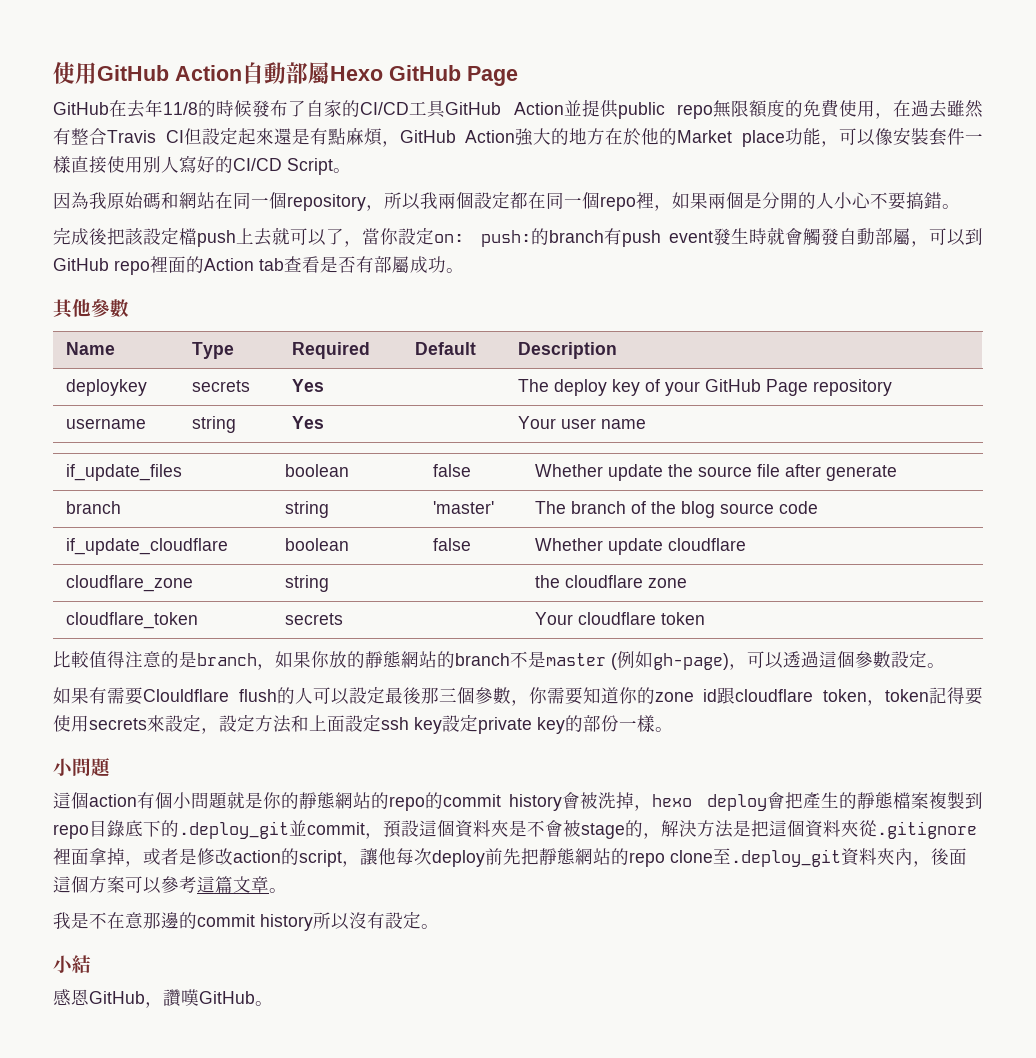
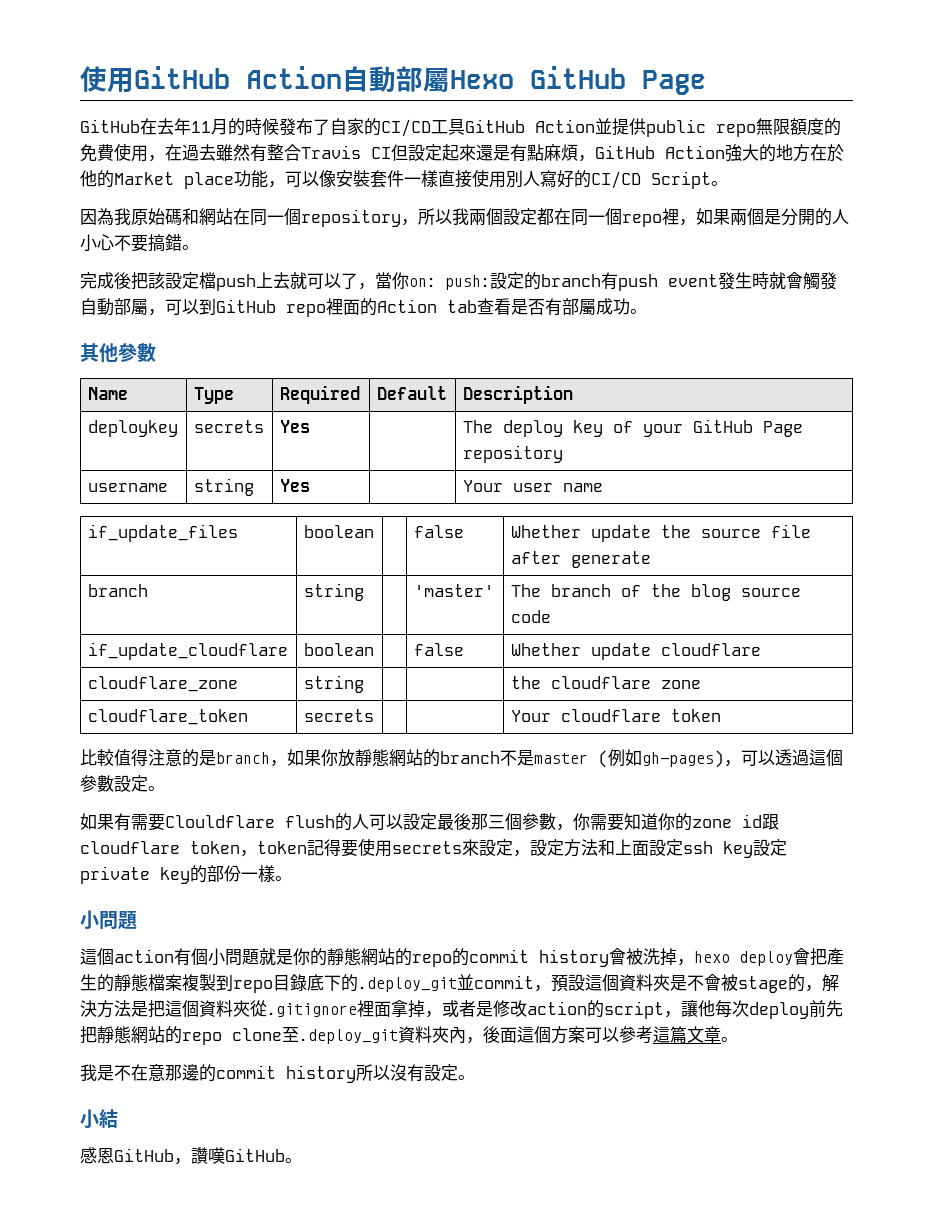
- GitHub在去年11/8的時候發布了自家的CI/CD工具GitHub Action並提供public repo無限額度的免費使用，在過去雖然有整合Travis CI但設定起來還是有點麻煩，GitHub Action強大的地方在於他的Market place功能，可以像安裝套件一樣直接使用別人寫好的CI/CD Script。
+ GitHub在去年11月的時候發布了自家的CI/CD工具GitHub Action並提供public repo無限額度的免費使用，在過去雖然有整合Travis CI但設定起來還是有點麻煩，GitHub Action強大的地方在於他的Market place功能，可以像安裝套件一樣直接使用別人寫好的CI/CD Script。
- 完成後把該設定檔push上去就可以了，當你設定on: push:的branch有push event發生時就會觸發自動部屬，可以到GitHub repo裡面的Action tab查看是否有部屬成功。
+ 完成後把該設定檔push上去就可以了，當你on: push:設定的branch有push event發生時就會觸發自動部屬，可以到GitHub repo裡面的Action tab查看是否有部屬成功。
- 比較值得注意的是branch，如果你放的靜態網站的branch不是master (例如gh-page)，可以透過這個參數設定。
+ 比較值得注意的是branch，如果你放靜態網站的branch不是master (例如gh-pages)，可以透過這個參數設定。

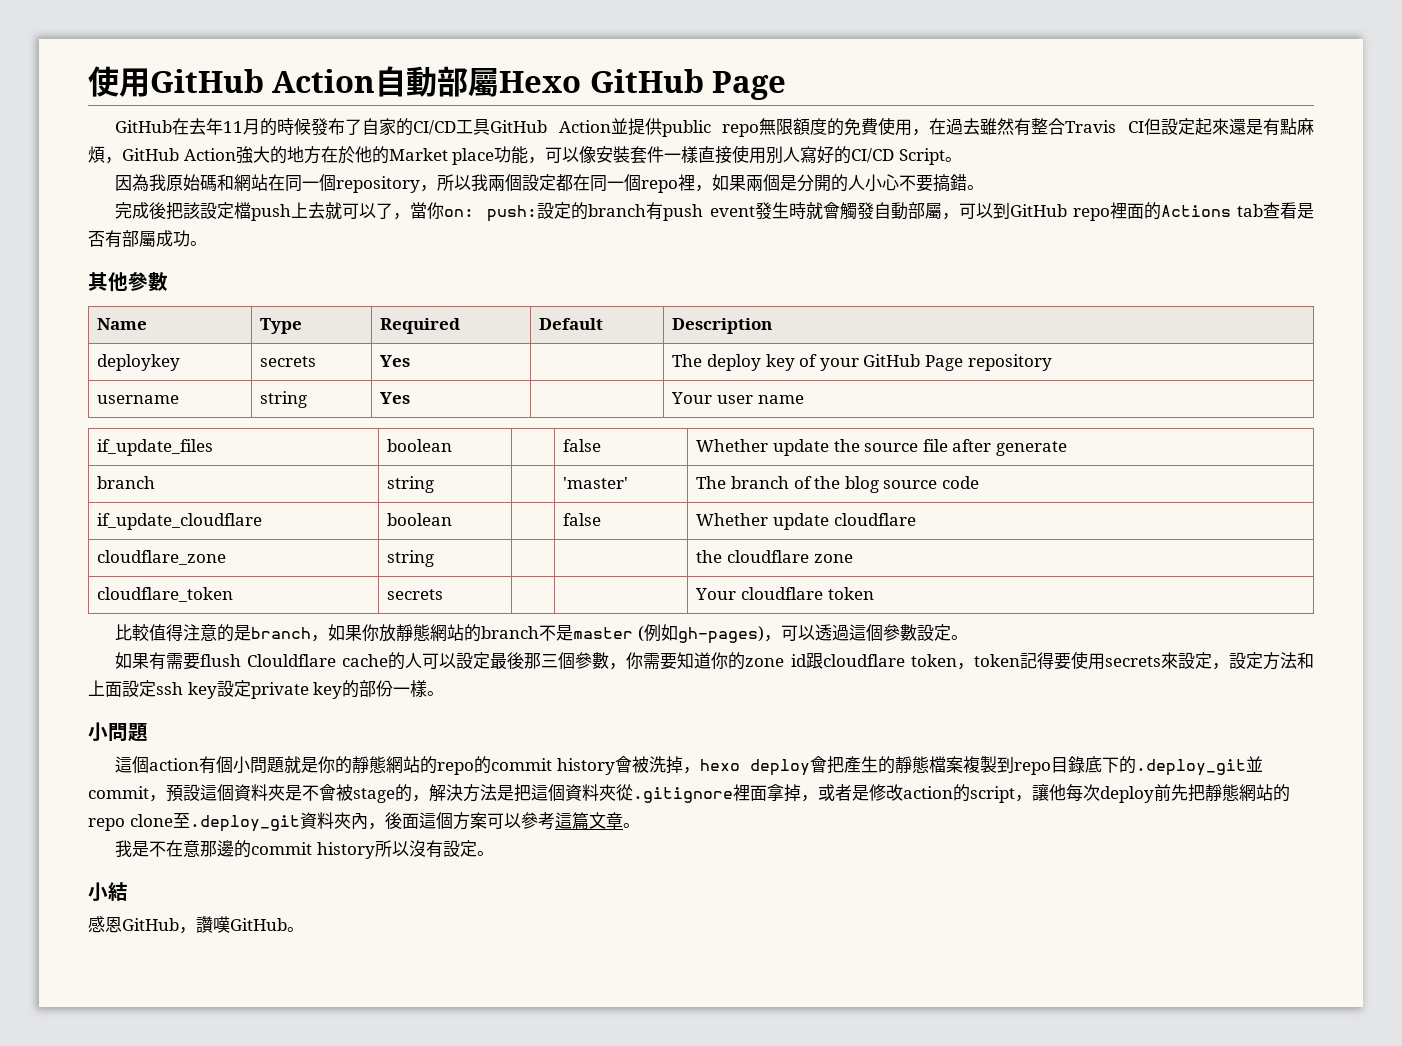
- 完成後把該設定檔push上去就可以了，當你on: push:設定的branch有push event發生時就會觸發自動部屬，可以到GitHub repo裡面的Action tab查看是否有部屬成功。
+ 完成後把該設定檔push上去就可以了，當你on: push:設定的branch有push event發生時就會觸發自動部屬，可以到GitHub repo裡面的Actions tab查看是否有部屬成功。
- 如果有需要Clouldflare flush的人可以設定最後那三個參數，你需要知道你的zone id跟cloudflare token，token記得要使用secrets來設定，設定方法和上面設定ssh key設定private key的部份一樣。
+ 如果有需要flush Clouldflare cache的人可以設定最後那三個參數，你需要知道你的zone id跟cloudflare token，token記得要使用secrets來設定，設定方法和上面設定ssh key設定private key的部份一樣。

